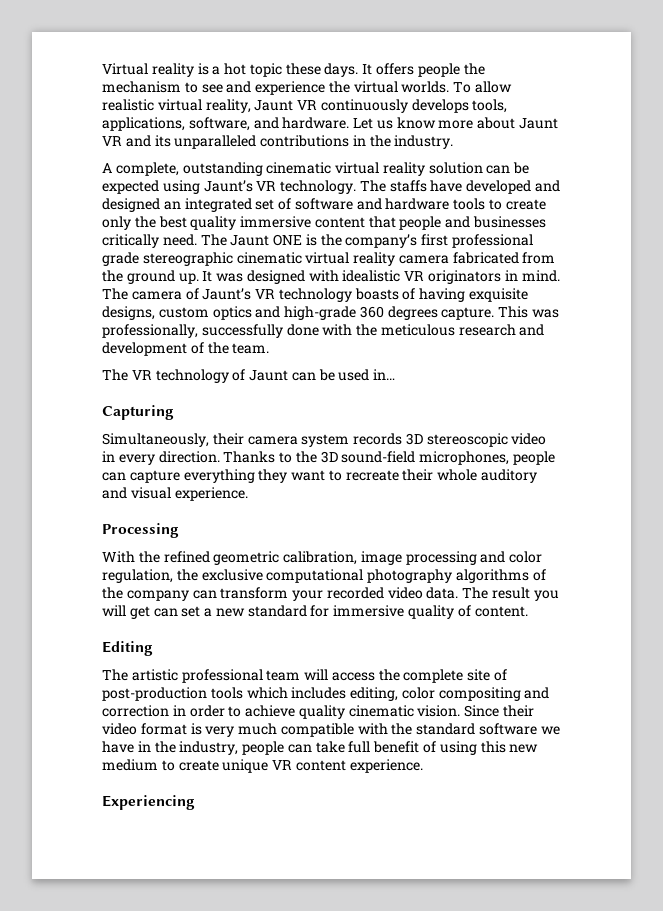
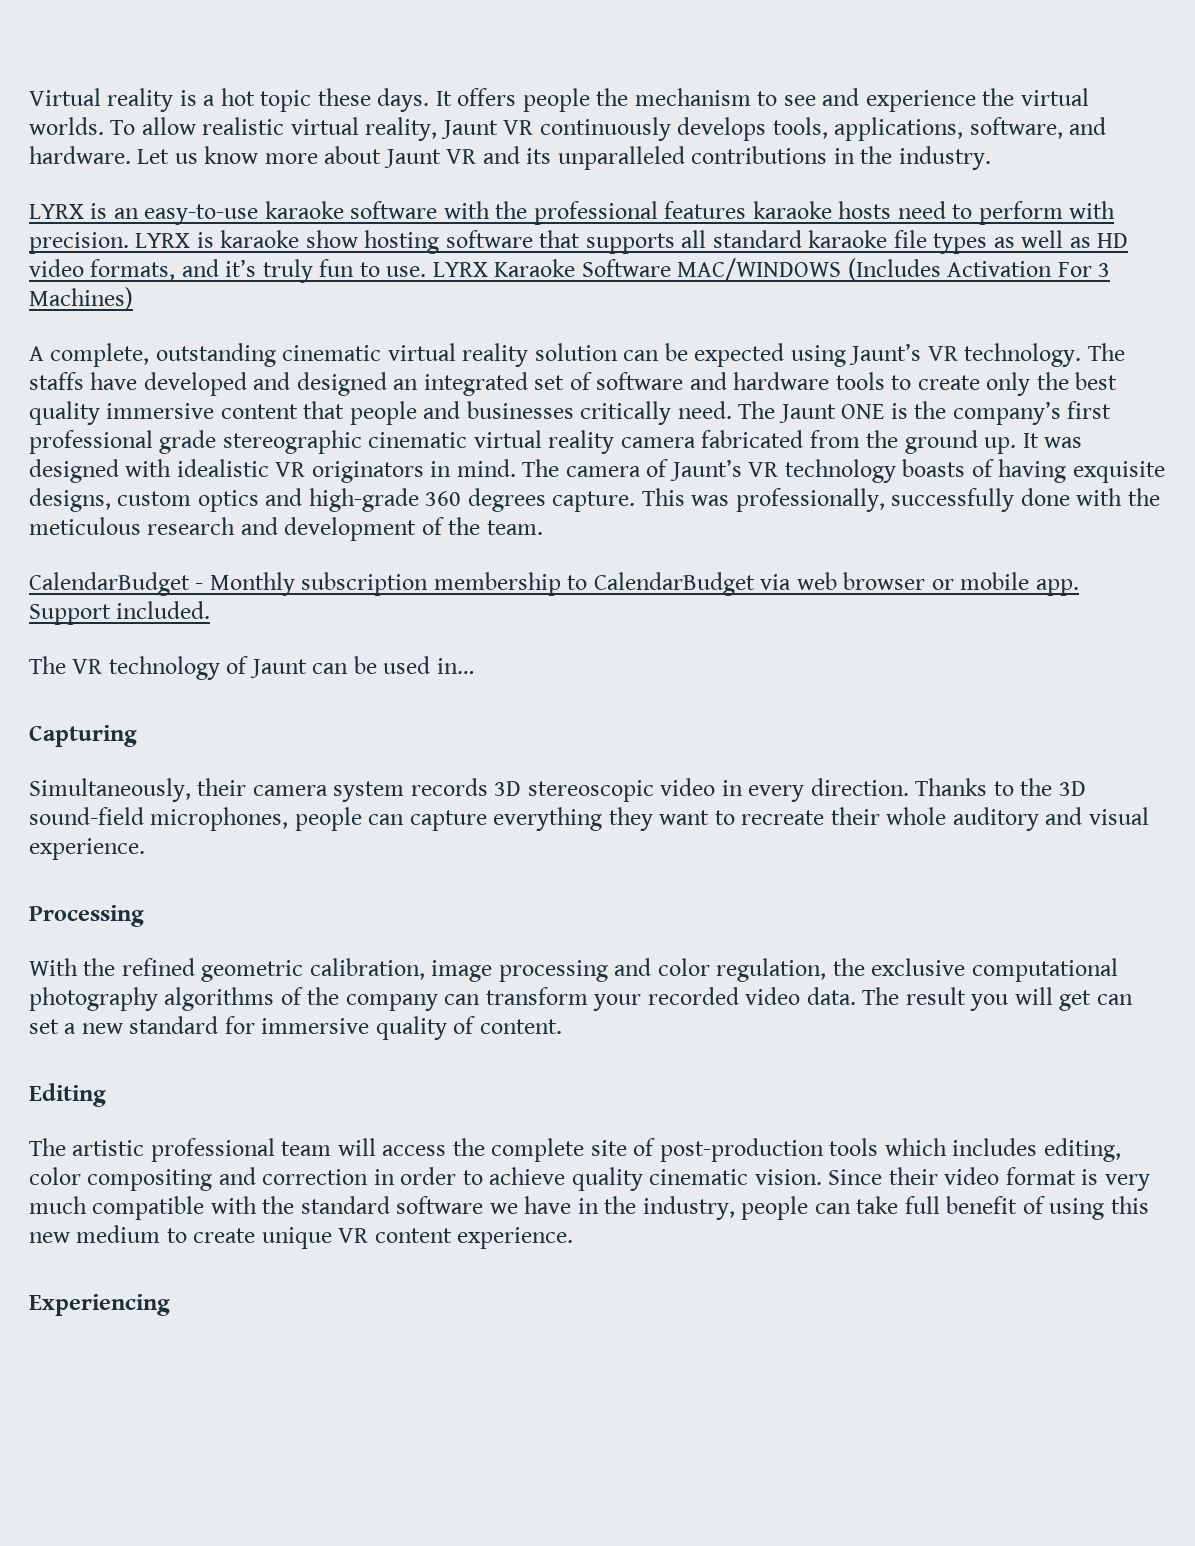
+ LYRX is an easy-to-use karaoke software with the professional features karaoke hosts need to perform with precision. LYRX is karaoke show hosting software that supports all standard karaoke file types as well as HD video formats, and it’s truly fun to use. LYRX Karaoke Software MAC/WINDOWS (Includes Activation For 3 Machines)
+ CalendarBudget - Monthly subscription membership to CalendarBudget via web browser or mobile app. Support included.

